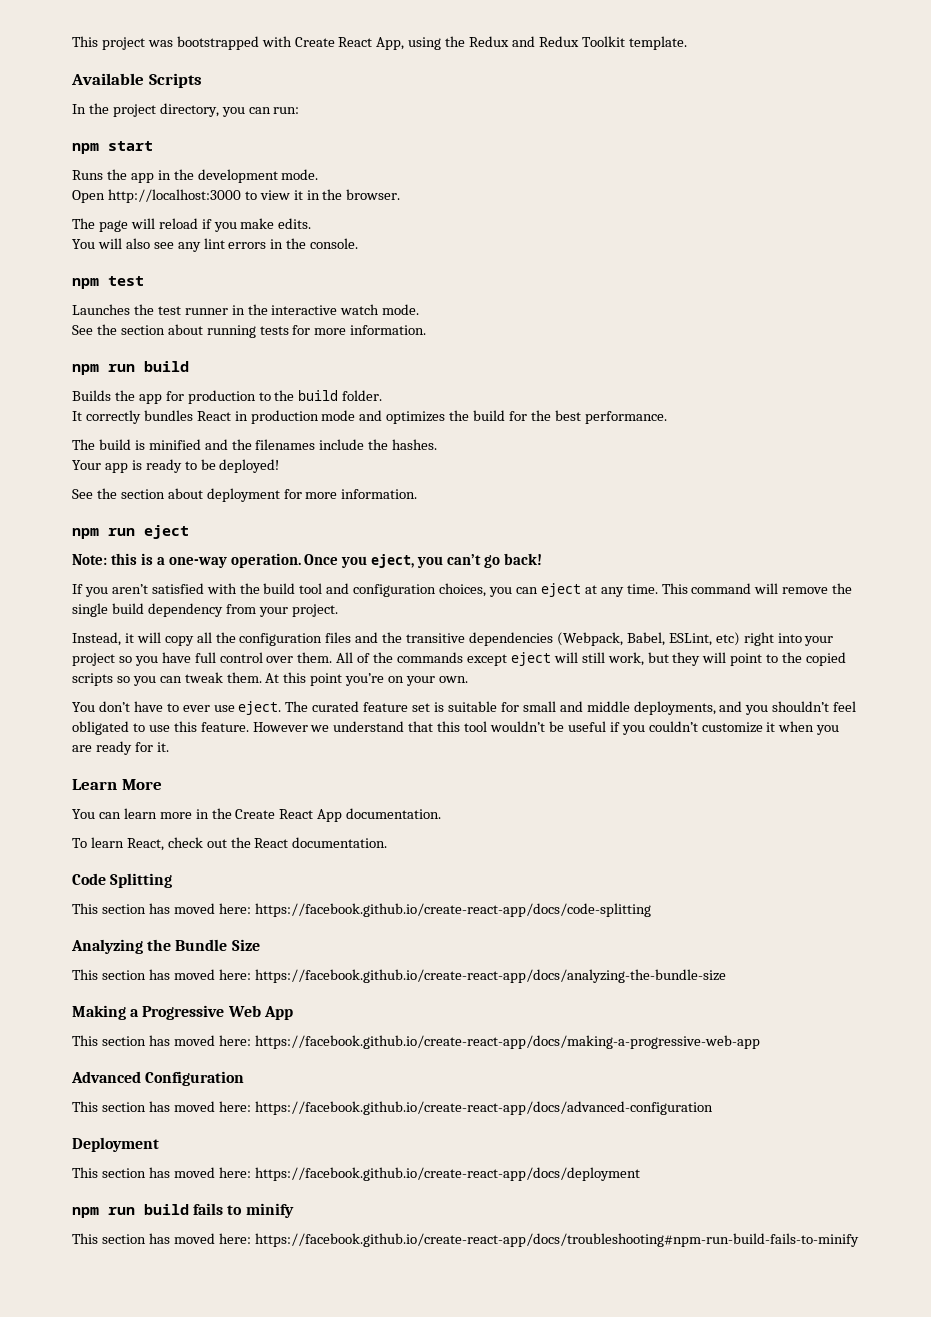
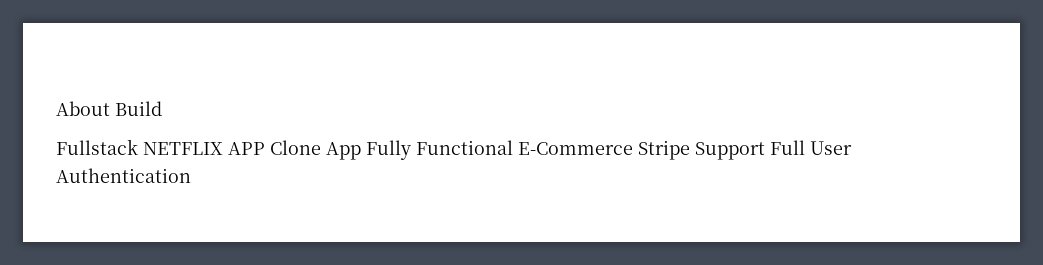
- This project was bootstrapped with Create React App, using the Redux and Redux Toolkit template.
- Available Scripts
- In the project directory, you can run:
- npm start
- Runs the app in the development mode.
- Open http://localhost:3000 to view it in the browser.
- The page will reload if you make edits.
- You will also see any lint errors in the console.
- npm test
- Launches the test runner in the interactive watch mode.
- See the section about running tests for more information.
- npm run build
- Builds the app for production to the build folder.
- It correctly bundles React in production mode and optimizes the build for the best performance.
- The build is minified and the filenames include the hashes.
- Your app is ready to be deployed!
- See the section about deployment for more information.
- npm run eject
- Note: this is a one-way operation. Once you eject, you can’t go back!
- If you aren’t satisfied with the build tool and configuration choices, you can eject at any time. This command will remove the single build dependency from your project.
- Instead, it will copy all the configuration files and the transitive dependencies (Webpack, Babel, ESLint, etc) right into your project so you have full control over them. All of the commands except eject will still work, but they will point to the copied scripts so you can tweak them. At this point you’re on your own.
- You don’t have to ever use eject. The curated feature set is suitable for small and middle deployments, and you shouldn’t feel obligated to use this feature. However we understand that this tool wouldn’t be useful if you couldn’t customize it when you are ready for it.
- Learn More
- You can learn more in the Create React App documentation.
- To learn React, check out the React documentation.
- Code Splitting
- This section has moved here: https://facebook.github.io/create-react-app/docs/code-splitting
- Analyzing the Bundle Size
- This section has moved here: https://facebook.github.io/create-react-app/docs/analyzing-the-bundle-size
- Making a Progressive Web App
- This section has moved here: https://facebook.github.io/create-react-app/docs/making-a-progressive-web-app
- Advanced Configuration
- This section has moved here: https://facebook.github.io/create-react-app/docs/advanced-configuration
- Deployment
- This section has moved here: https://facebook.github.io/create-react-app/docs/deployment
- npm run build fails to minify
- This section has moved here: https://facebook.github.io/create-react-app/docs/troubleshooting#npm-run-build-fails-to-minify
+ About Build
+ Fullstack NETFLIX APP Clone App Fully Functional E-Commerce Stripe Support Full User Authentication

